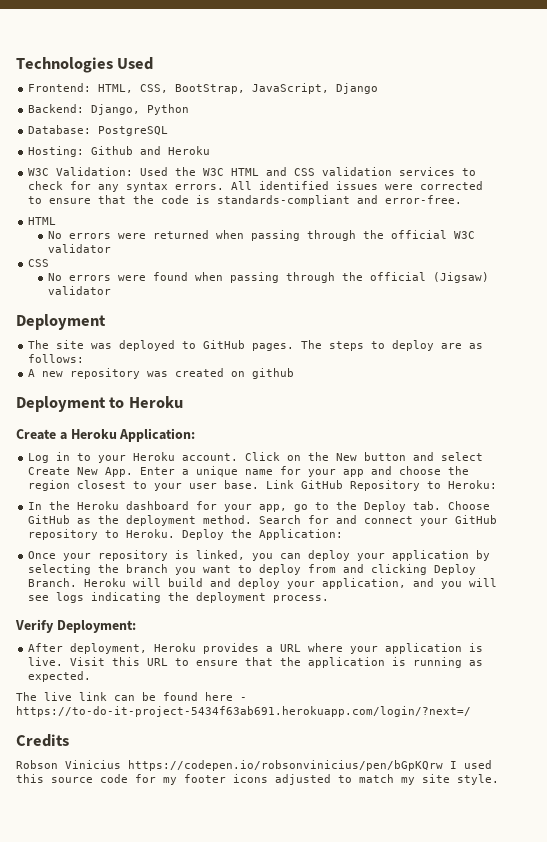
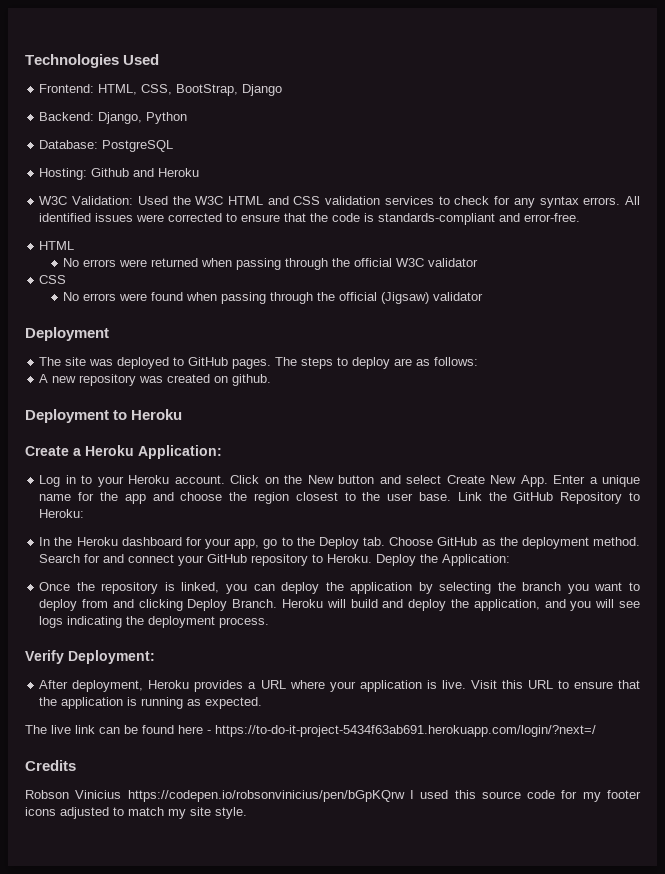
- Frontend: HTML, CSS, BootStrap, JavaScript, Django
+ Frontend: HTML, CSS, BootStrap, Django
- A new repository was created on github
+ A new repository was created on github.
- Click on the New button and select Create New App. Enter a unique name for your app and choose the region closest to your user base.
+ Click on the New button and select Create New App. Enter a unique name for the app and choose the region closest to the user base.
- Link GitHub Repository to Heroku:
+ Link the GitHub Repository to Heroku:
- Once your repository is linked, you can deploy your application by selecting the branch you want to deploy from and clicking Deploy Branch.
+ Once the repository is linked, you can deploy the application by selecting the branch you want to deploy from and clicking Deploy Branch.
- Heroku will build and deploy your application, and you will see logs indicating the deployment process.
+ Heroku will build and deploy the application, and you will see logs indicating the deployment process.

